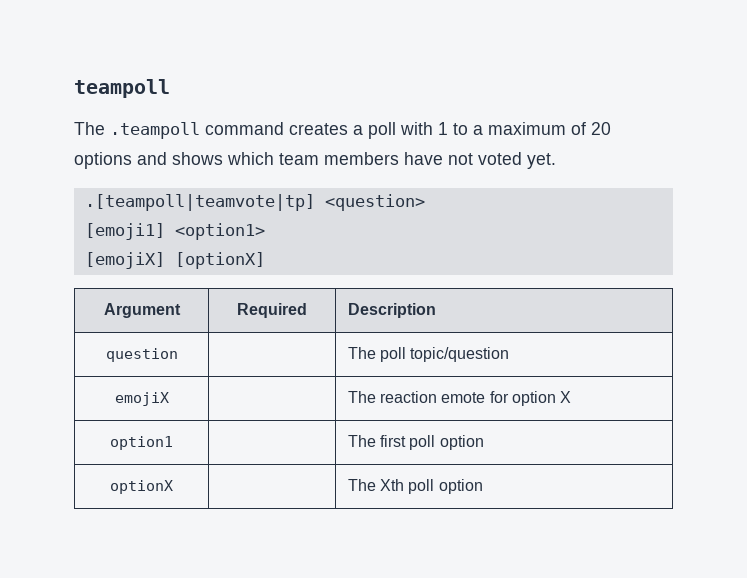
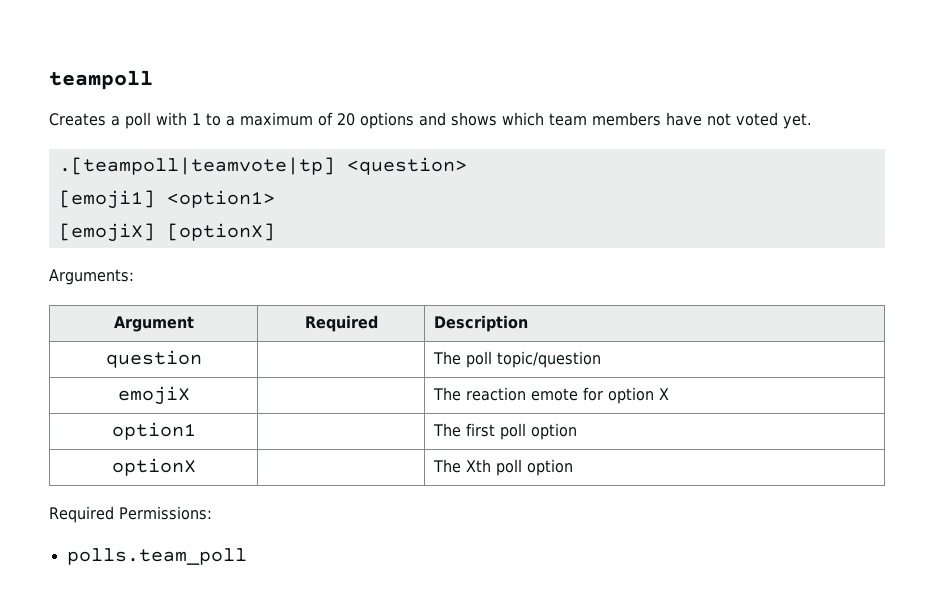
- The .teampoll command creates a poll with 1 to a maximum of 20 options and shows which team members have not voted yet.
+ Creates a poll with 1 to a maximum of 20 options and shows which team members have not voted yet.
+ Arguments:
+ Required Permissions:
+ polls.team_poll

